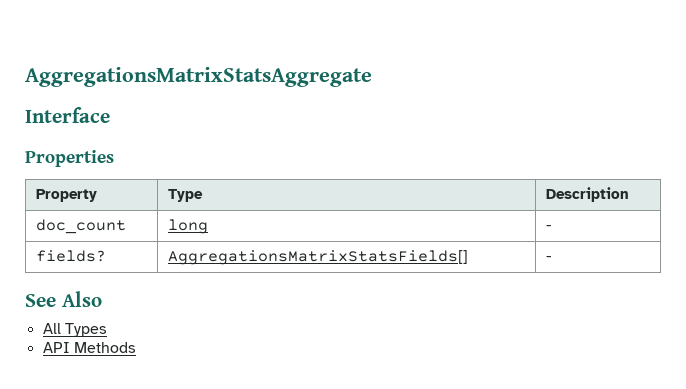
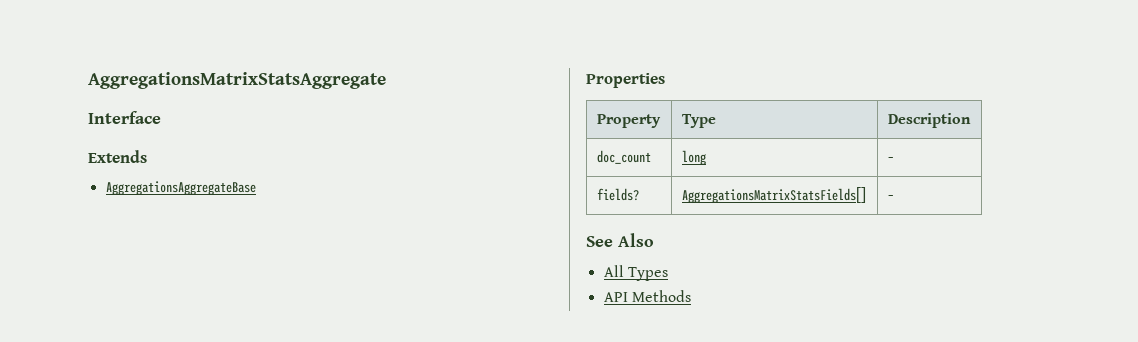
+ Extends
+ AggregationsAggregateBase

